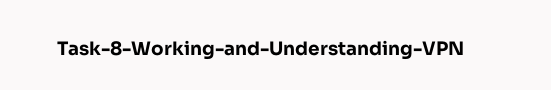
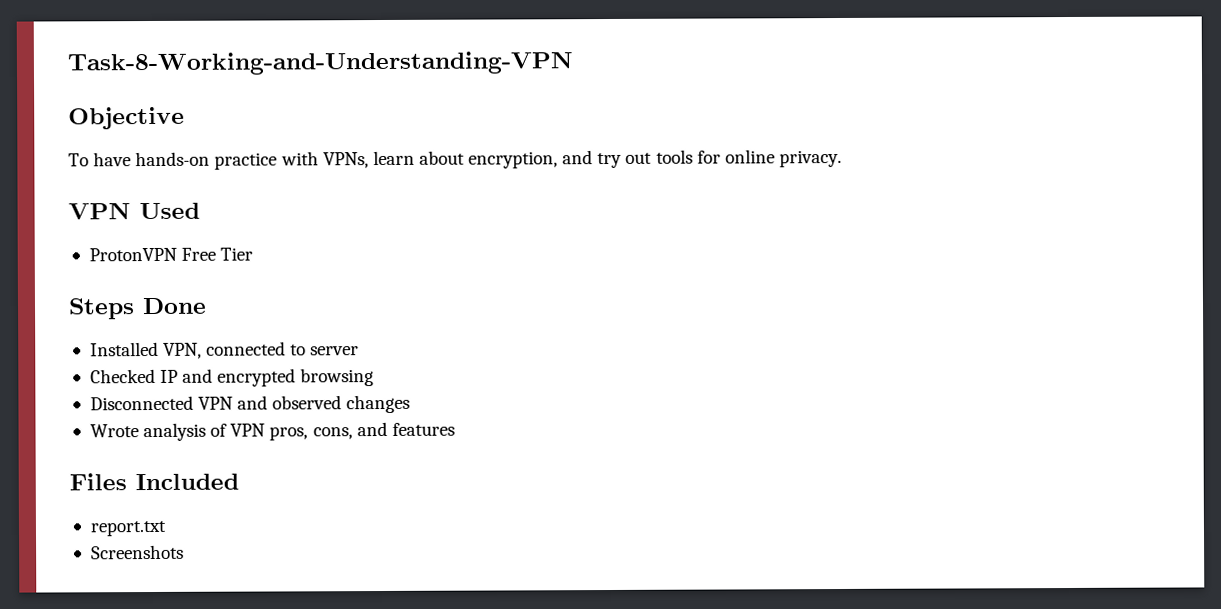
+ Objective
+ To have hands-on practice with VPNs, learn about encryption, and try out tools for online privacy.
+ VPN Used
+ ProtonVPN Free Tier
+ Steps Done
+ Installed VPN, connected to server
+ Checked IP and encrypted browsing
+ Disconnected VPN and observed changes
+ Wrote analysis of VPN pros, cons, and features
+ Files Included
+ report.txt
+ Screenshots

